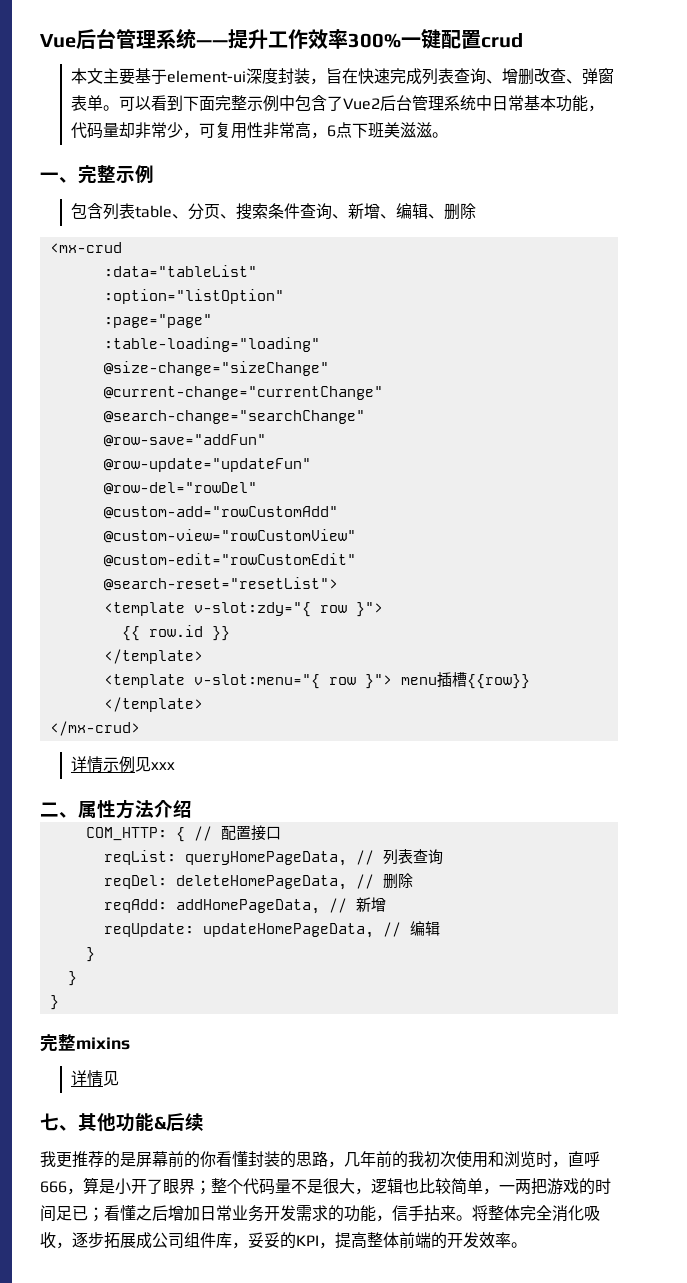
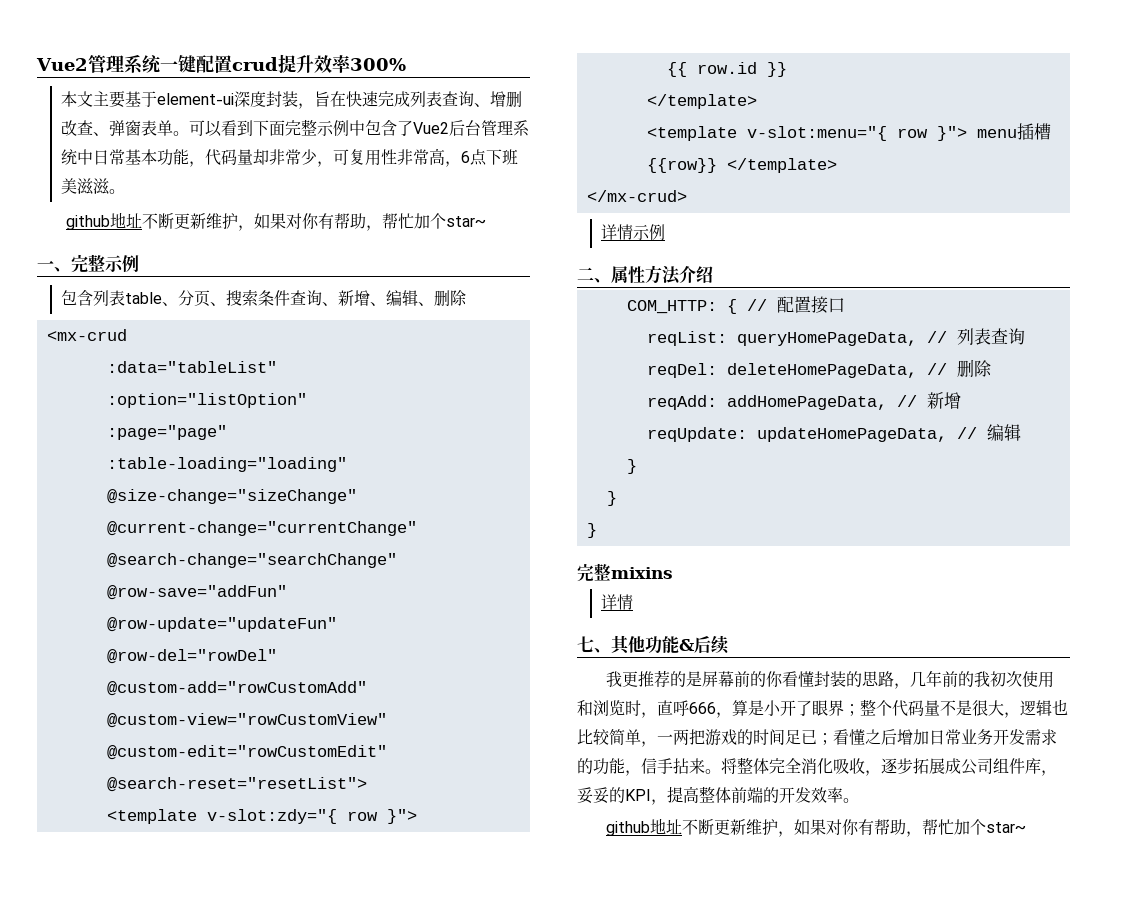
- Vue后台管理系统——提升工作效率300%一键配置crud
+ Vue2管理系统一键配置crud提升效率300%
  可以看到下面完整示例中包含了Vue2后台管理系统中日常基本功能，代码量却非常少，可复用性非常高，6点下班美滋滋。
+ github地址不断更新维护，如果对你有帮助，帮忙加个star~
- 详情示例见xxx
+ 详情示例
  完整mixins
- 详情见
+ 详情
  将整体完全消化吸收，逐步拓展成公司组件库，妥妥的KPI，提高整体前端的开发效率。
+ github地址不断更新维护，如果对你有帮助，帮忙加个star~

